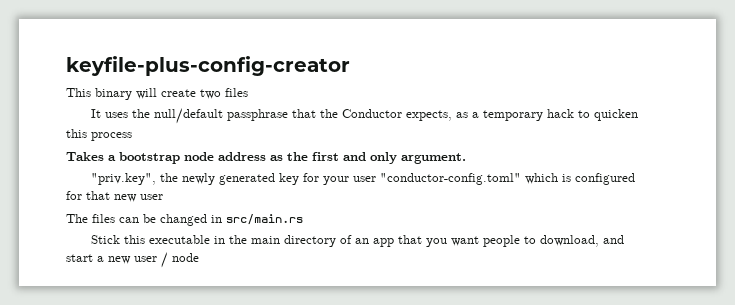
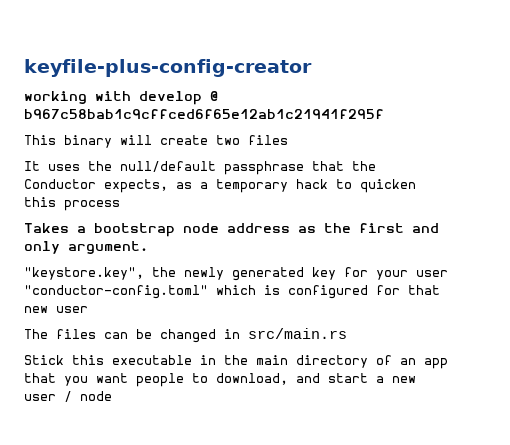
+ working with develop @ b967c58bab1c9cffced6f65e12ab1c21941f295f
- "priv.key", the newly generated key for your user "conductor-config.toml" which is configured for that new user
+ "keystore.key", the newly generated key for your user "conductor-config.toml" which is configured for that new user

